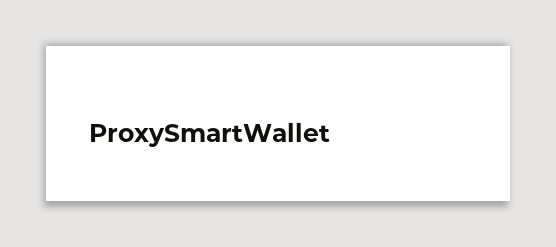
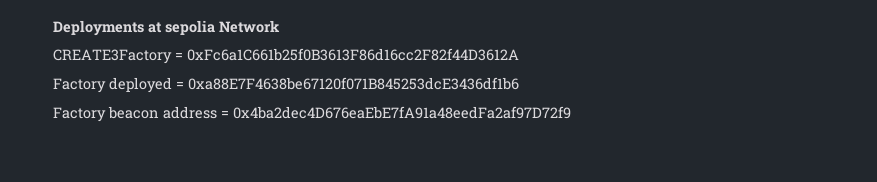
- ProxySmartWallet
+ Deployments at sepolia Network
+ CREATE3Factory = 0xFc6a1C661b25f0B3613F86d16cc2F82f44D3612A
+ Factory deployed = 0xa88E7F4638be67120f071B845253dcE3436df1b6
+ Factory beacon address = 0x4ba2dec4D676eaEbE7fA91a48eedFa2af97D72f9

